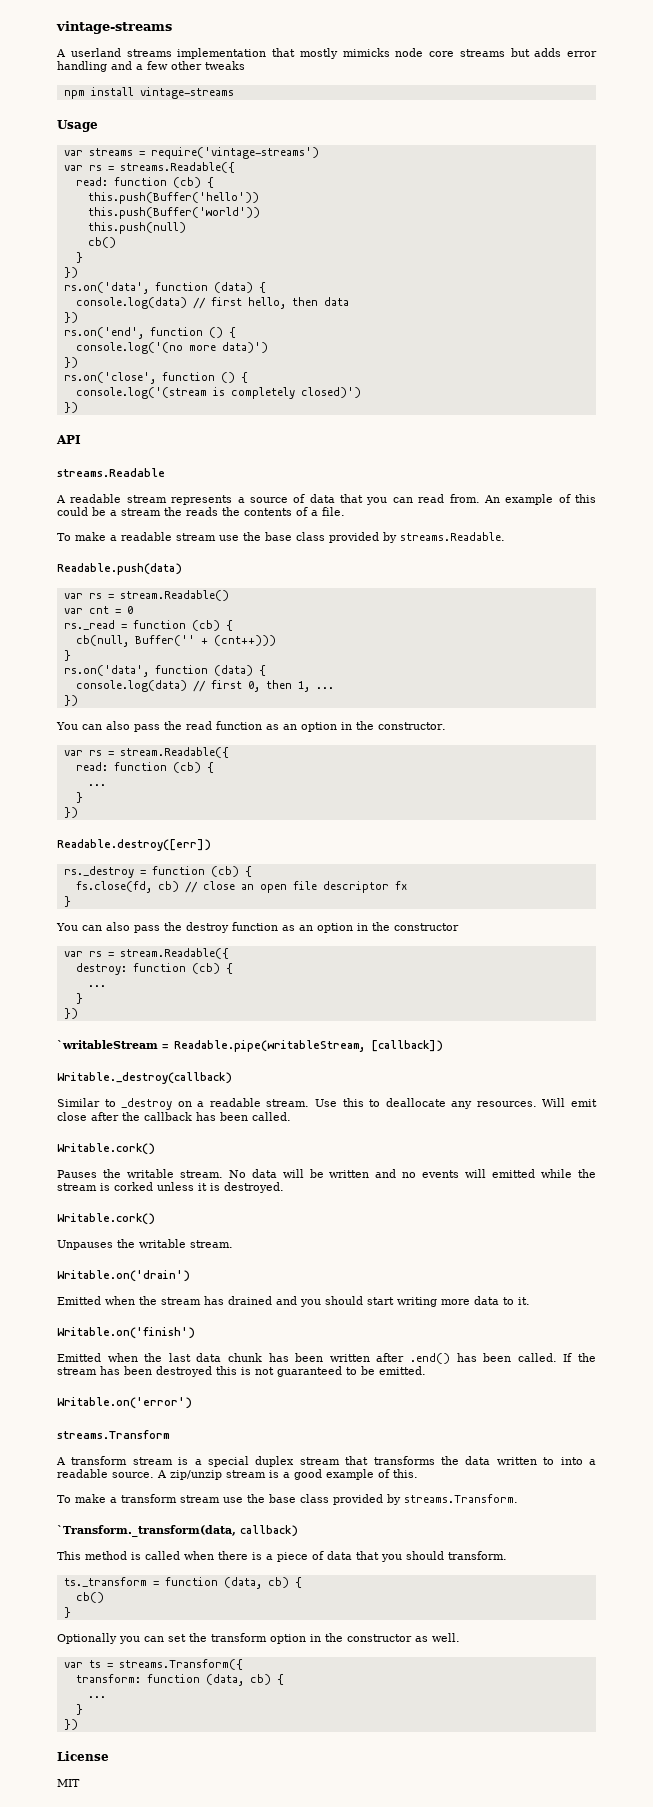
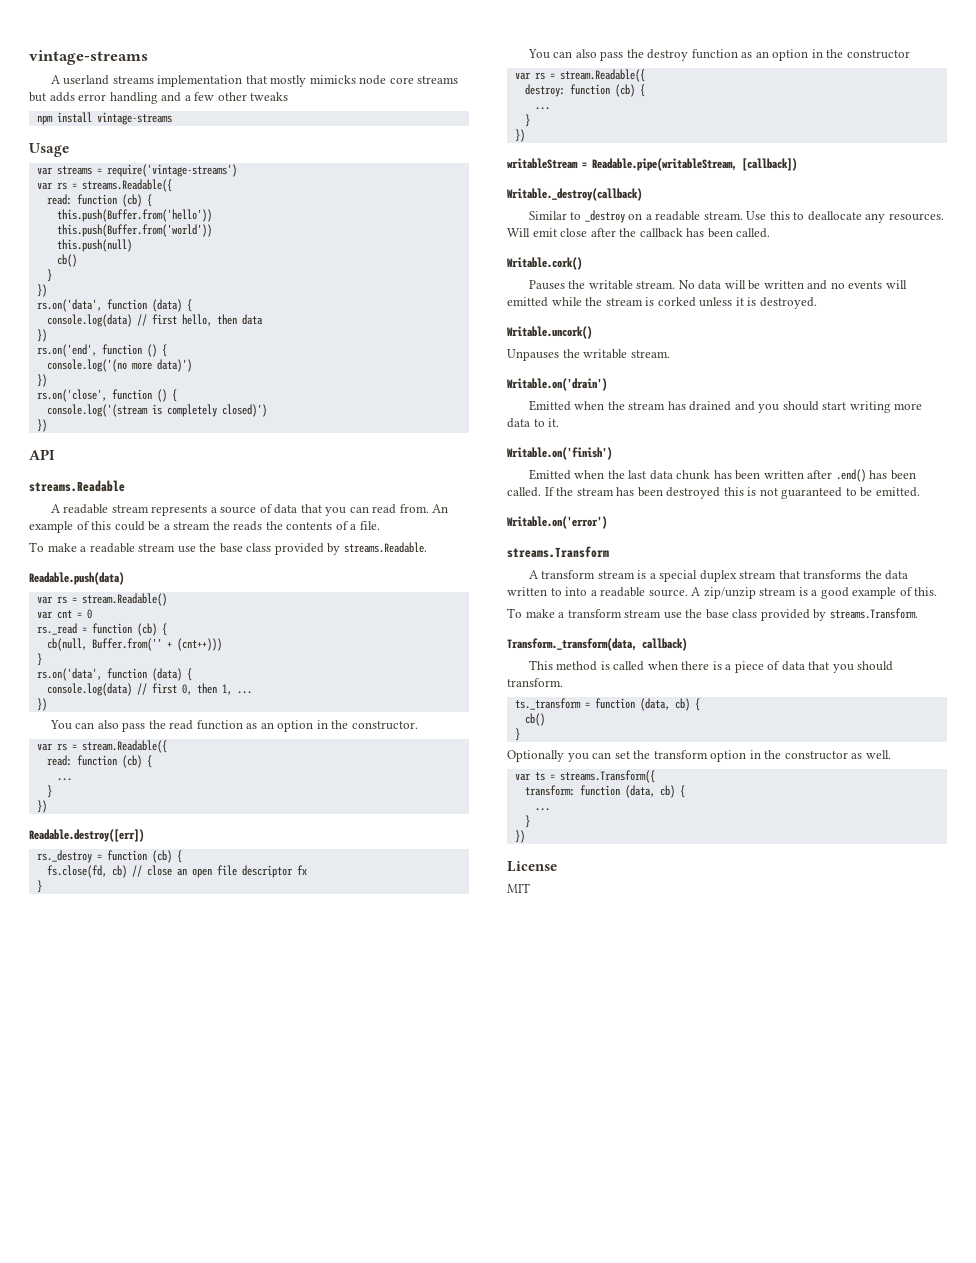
- this.push(Buffer('hello'))
- this.push(Buffer('world'))
+ this.push(Buffer.from('hello'))
+ this.push(Buffer.from('world'))
- cb(null, Buffer('' + (cnt++)))
+ cb(null, Buffer.from('' + (cnt++)))
- `writableStream = Readable.pipe(writableStream, [callback])
+ writableStream = Readable.pipe(writableStream, [callback])
  No data will be written and no events will emitted while the stream is corked unless it is destroyed.
- Writable.cork()
+ Writable.uncork()
- `Transform._transform(data, callback)
+ Transform._transform(data, callback)

